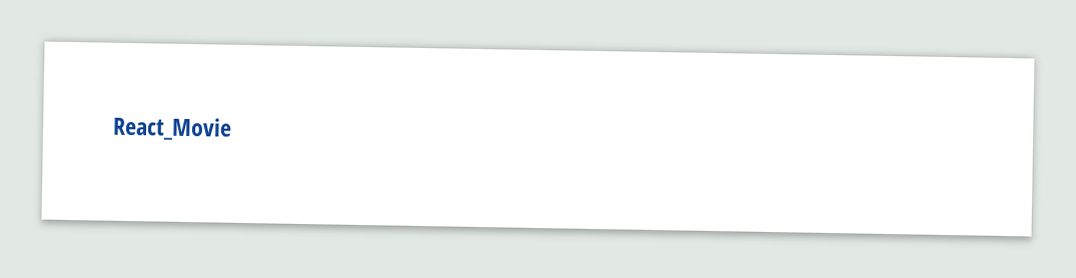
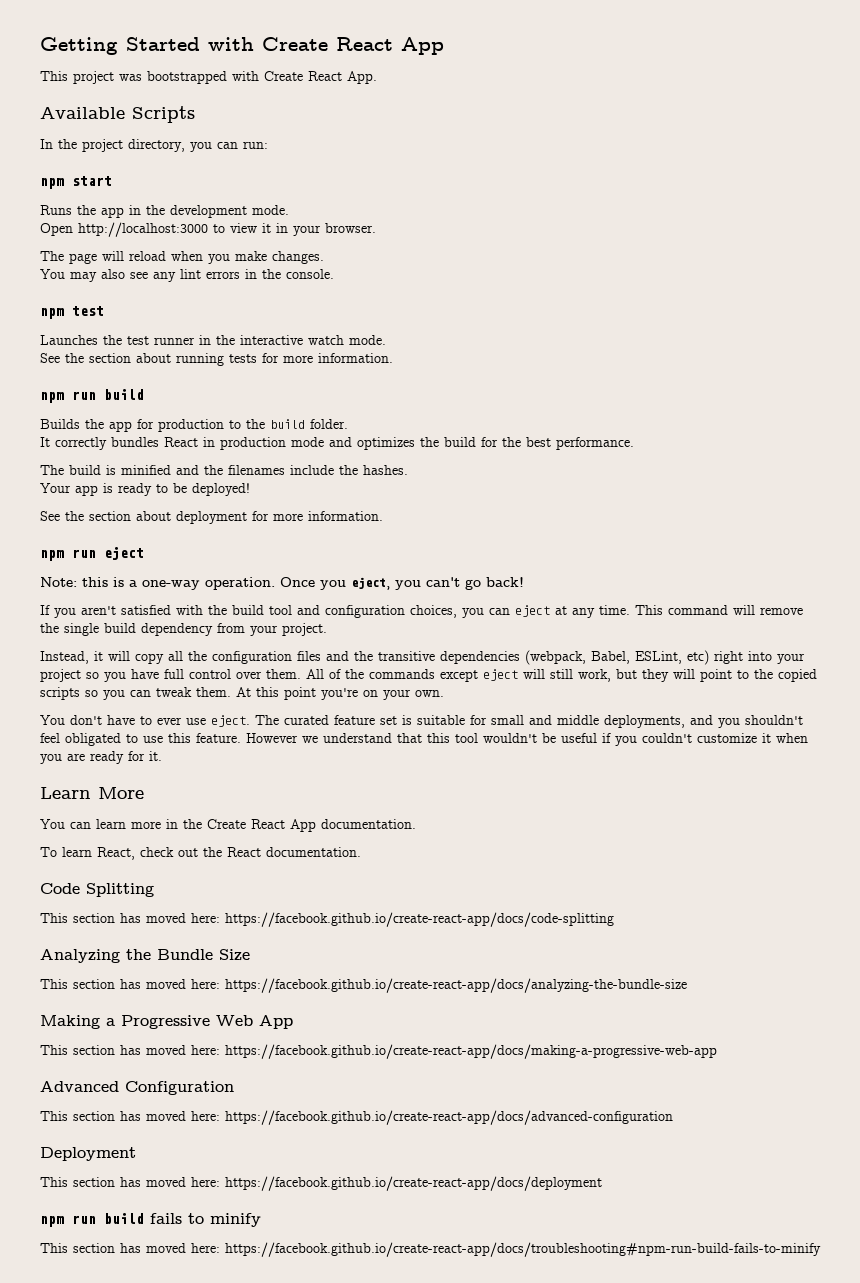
- React_Movie
+ Getting Started with Create React App
+ This project was bootstrapped with Create React App.
+ Available Scripts
+ In the project directory, you can run:
+ npm start
+ Runs the app in the development mode.
+ Open http://localhost:3000 to view it in your browser.
+ The page will reload when you make changes.
+ You may also see any lint errors in the console.
+ npm test
+ Launches the test runner in the interactive watch mode.
+ See the section about running tests for more information.
+ npm run build
+ Builds the app for production to the build folder.
+ It correctly bundles React in production mode and optimizes the build for the best performance.
+ The build is minified and the filenames include the hashes.
+ Your app is ready to be deployed!
+ See the section about deployment for more information.
+ npm run eject
+ Note: this is a one-way operation. Once you eject, you can't go back!
+ If you aren't satisfied with the build tool and configuration choices, you can eject at any time. This command will remove the single build dependency from your project.
+ Instead, it will copy all the configuration files and the transitive dependencies (webpack, Babel, ESLint, etc) right into your project so you have full control over them. All of the commands except eject will still work, but they will point to the copied scripts so you can tweak them. At this point you're on your own.
+ You don't have to ever use eject. The curated feature set is suitable for small and middle deployments, and you shouldn't feel obligated to use this feature. However we understand that this tool wouldn't be useful if you couldn't customize it when you are ready for it.
+ Learn More
+ You can learn more in the Create React App documentation.
+ To learn React, check out the React documentation.
+ Code Splitting
+ This section has moved here: https://facebook.github.io/create-react-app/docs/code-splitting
+ Analyzing the Bundle Size
+ This section has moved here: https://facebook.github.io/create-react-app/docs/analyzing-the-bundle-size
+ Making a Progressive Web App
+ This section has moved here: https://facebook.github.io/create-react-app/docs/making-a-progressive-web-app
+ Advanced Configuration
+ This section has moved here: https://facebook.github.io/create-react-app/docs/advanced-configuration
+ Deployment
+ This section has moved here: https://facebook.github.io/create-react-app/docs/deployment
+ npm run build fails to minify
+ This section has moved here: https://facebook.github.io/create-react-app/docs/troubleshooting#npm-run-build-fails-to-minify

